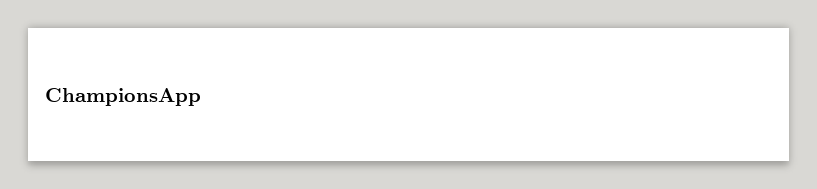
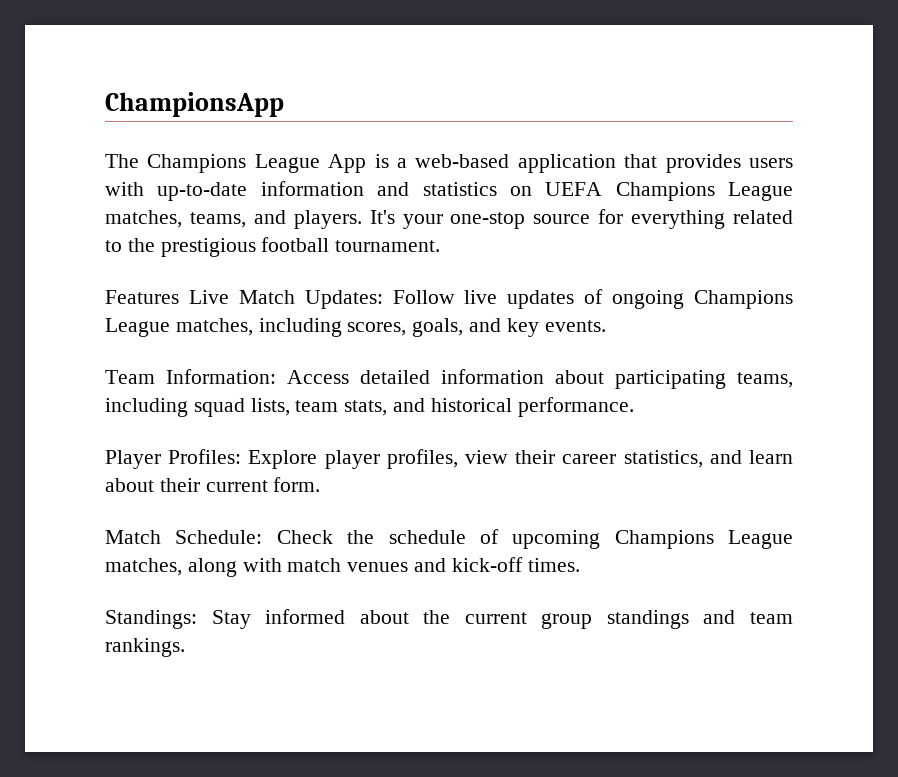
+ The Champions League App is a web-based application that provides users with up-to-date information and statistics on UEFA Champions League matches, teams, and players. It's your one-stop source for everything related to the prestigious football tournament.
+ Features Live Match Updates: Follow live updates of ongoing Champions League matches, including scores, goals, and key events.
+ Team Information: Access detailed information about participating teams, including squad lists, team stats, and historical performance.
+ Player Profiles: Explore player profiles, view their career statistics, and learn about their current form.
+ Match Schedule: Check the schedule of upcoming Champions League matches, along with match venues and kick-off times.
+ Standings: Stay informed about the current group standings and team rankings.

